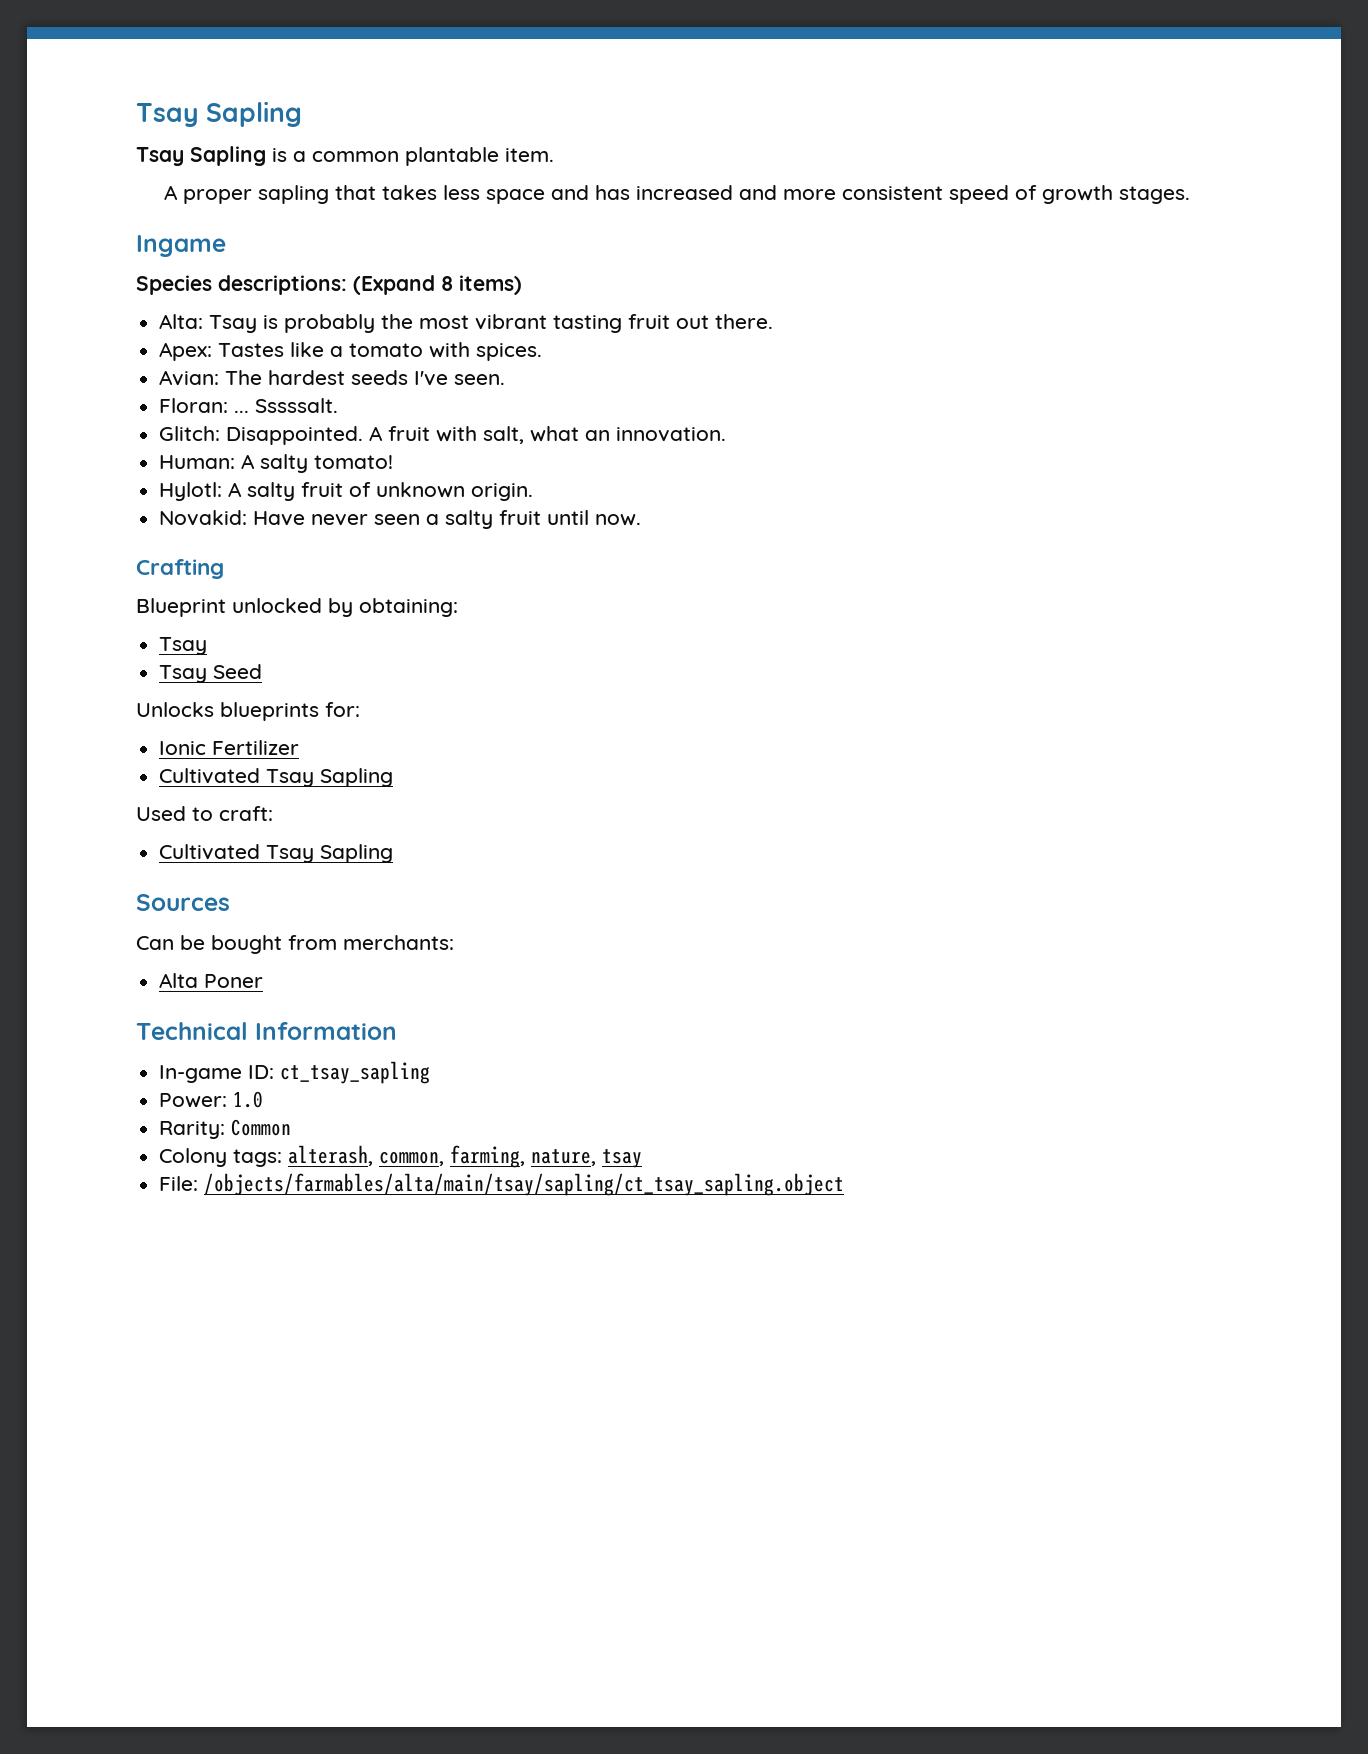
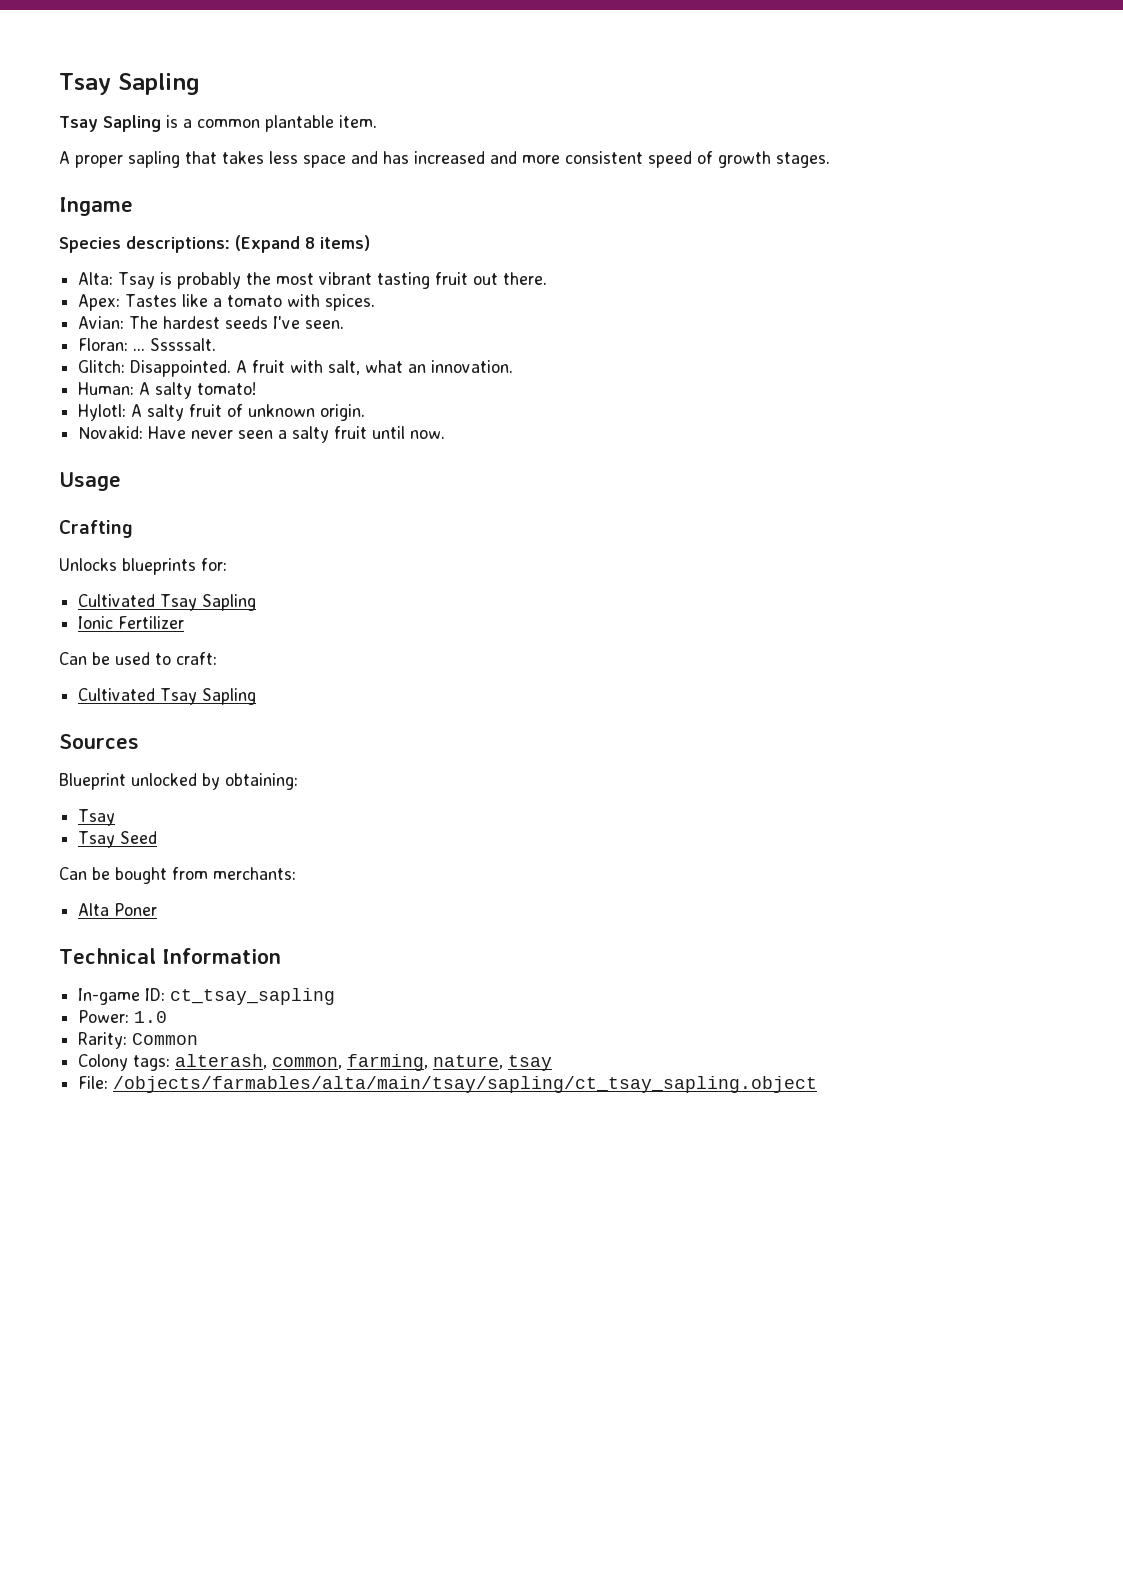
+ Usage
+ Unlocks blueprints for:
+ Cultivated Tsay Sapling
+ Ionic Fertilizer
+ Can be used to craft:
+ Cultivated Tsay Sapling
+ Sources
- Unlocks blueprints for:
- Ionic Fertilizer
- Cultivated Tsay Sapling
- Used to craft:
- Cultivated Tsay Sapling
- Sources

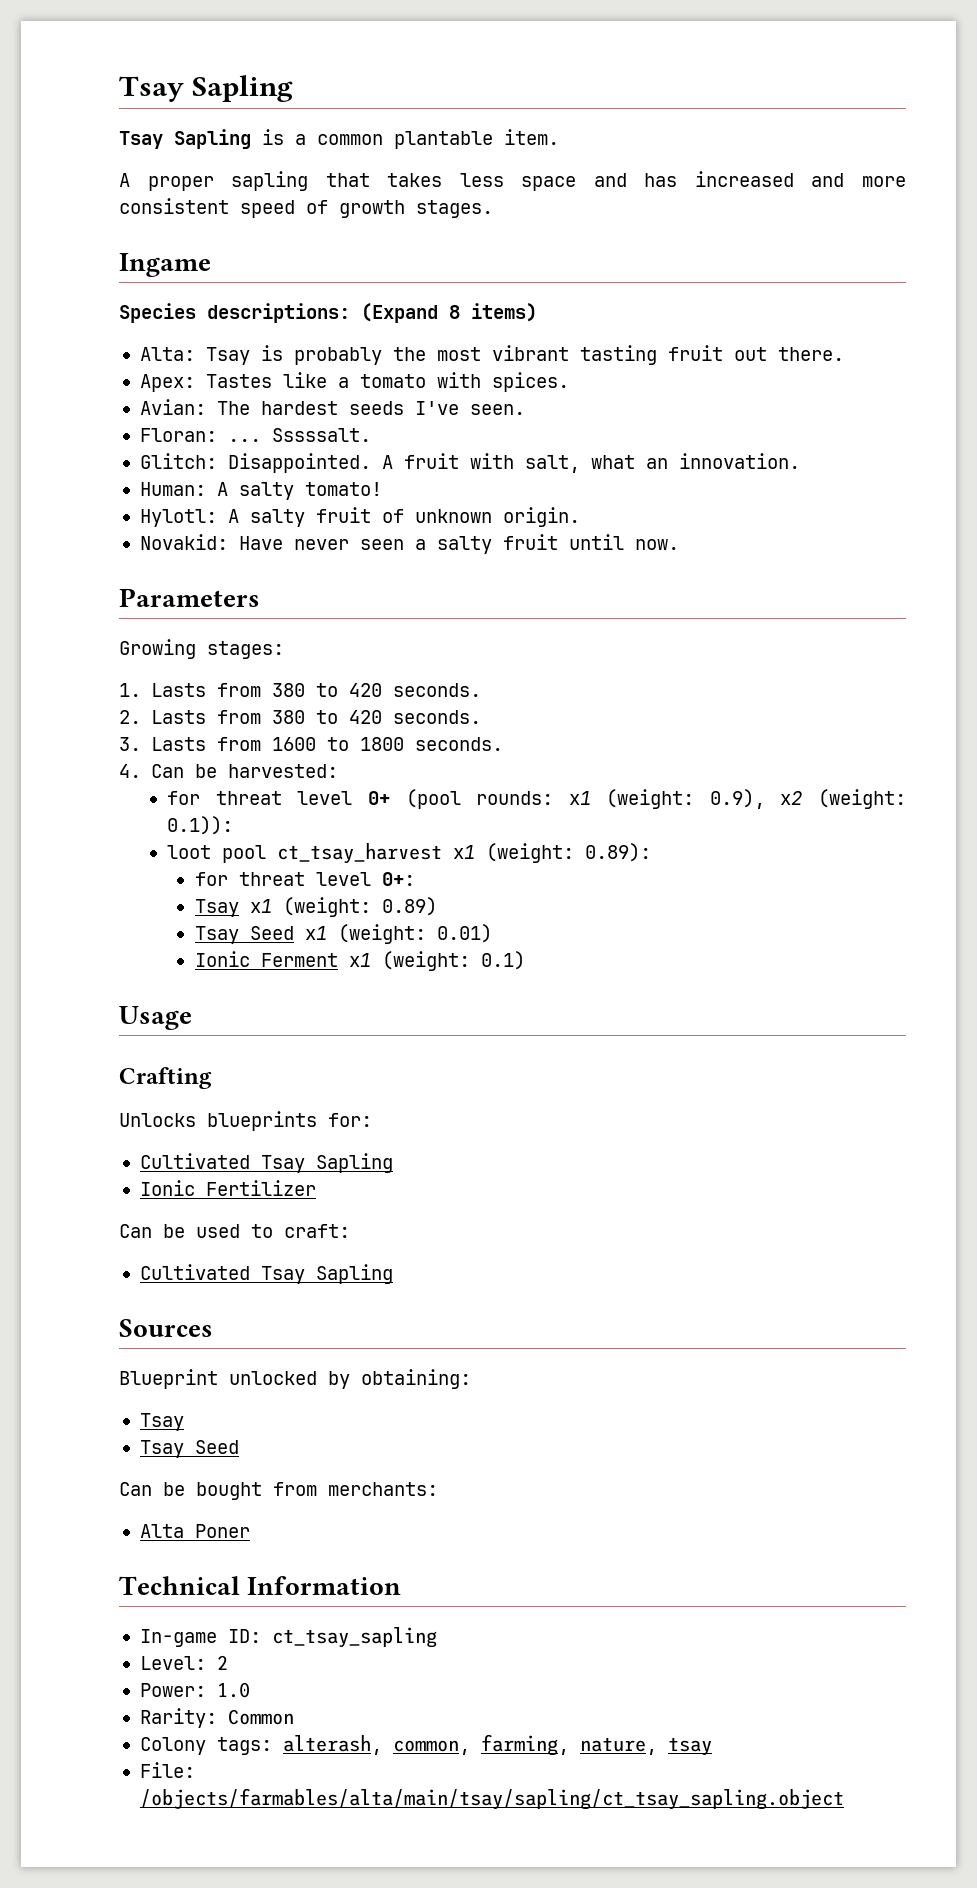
+ Parameters
+ Growing stages:
+ 1. Lasts from 380 to 420 seconds.
+ 2. Lasts from 380 to 420 seconds.
+ 3. Lasts from 1600 to 1800 seconds.
+ 4. Can be harvested:
+ for threat level 0+ (pool rounds: x1 (weight: 0.9), x2 (weight: 0.1)):
+ loot pool ct_tsay_harvest x1 (weight: 0.89):
+ for threat level 0+:
+ Tsay x1 (weight: 0.89)
+ Tsay Seed x1 (weight: 0.01)
+ Ionic Ferment x1 (weight: 0.1)
+ Level: 2

